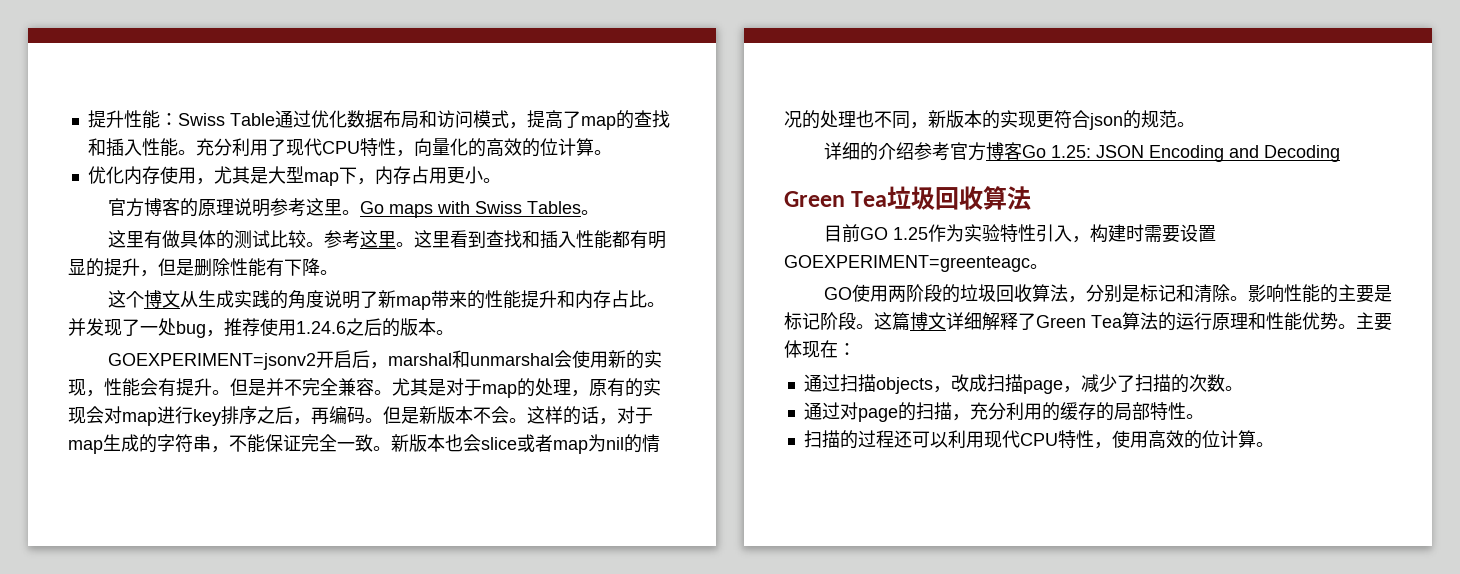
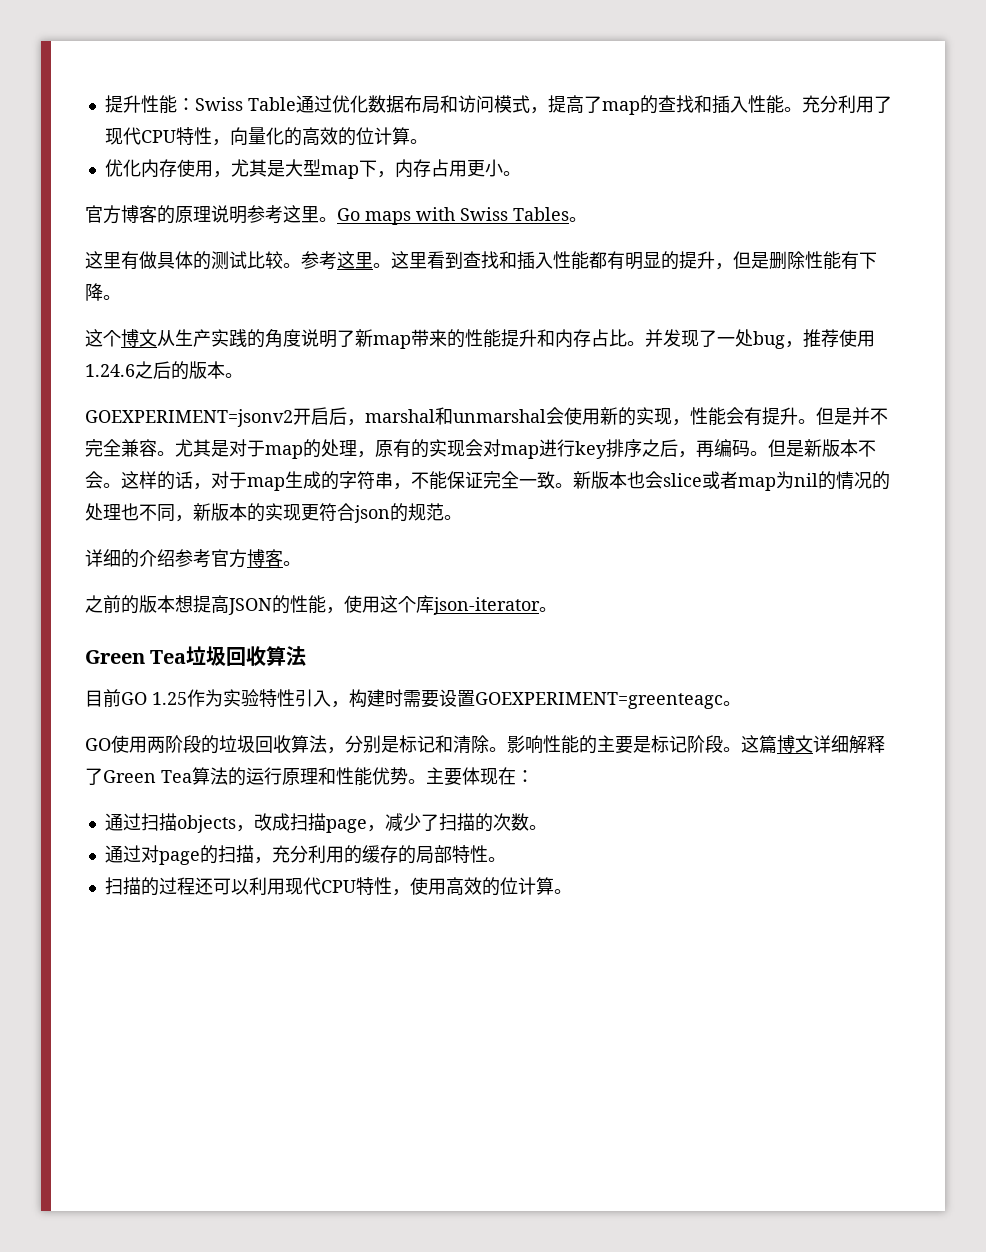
- 这个博文从生成实践的角度说明了新map带来的性能提升和内存占比。
+ 这个博文从生产实践的角度说明了新map带来的性能提升和内存占比。
- 详细的介绍参考官方博客Go 1.25: JSON Encoding and Decoding
+ 详细的介绍参考官方博客。
+ 之前的版本想提高JSON的性能，使用这个库json-iterator。

